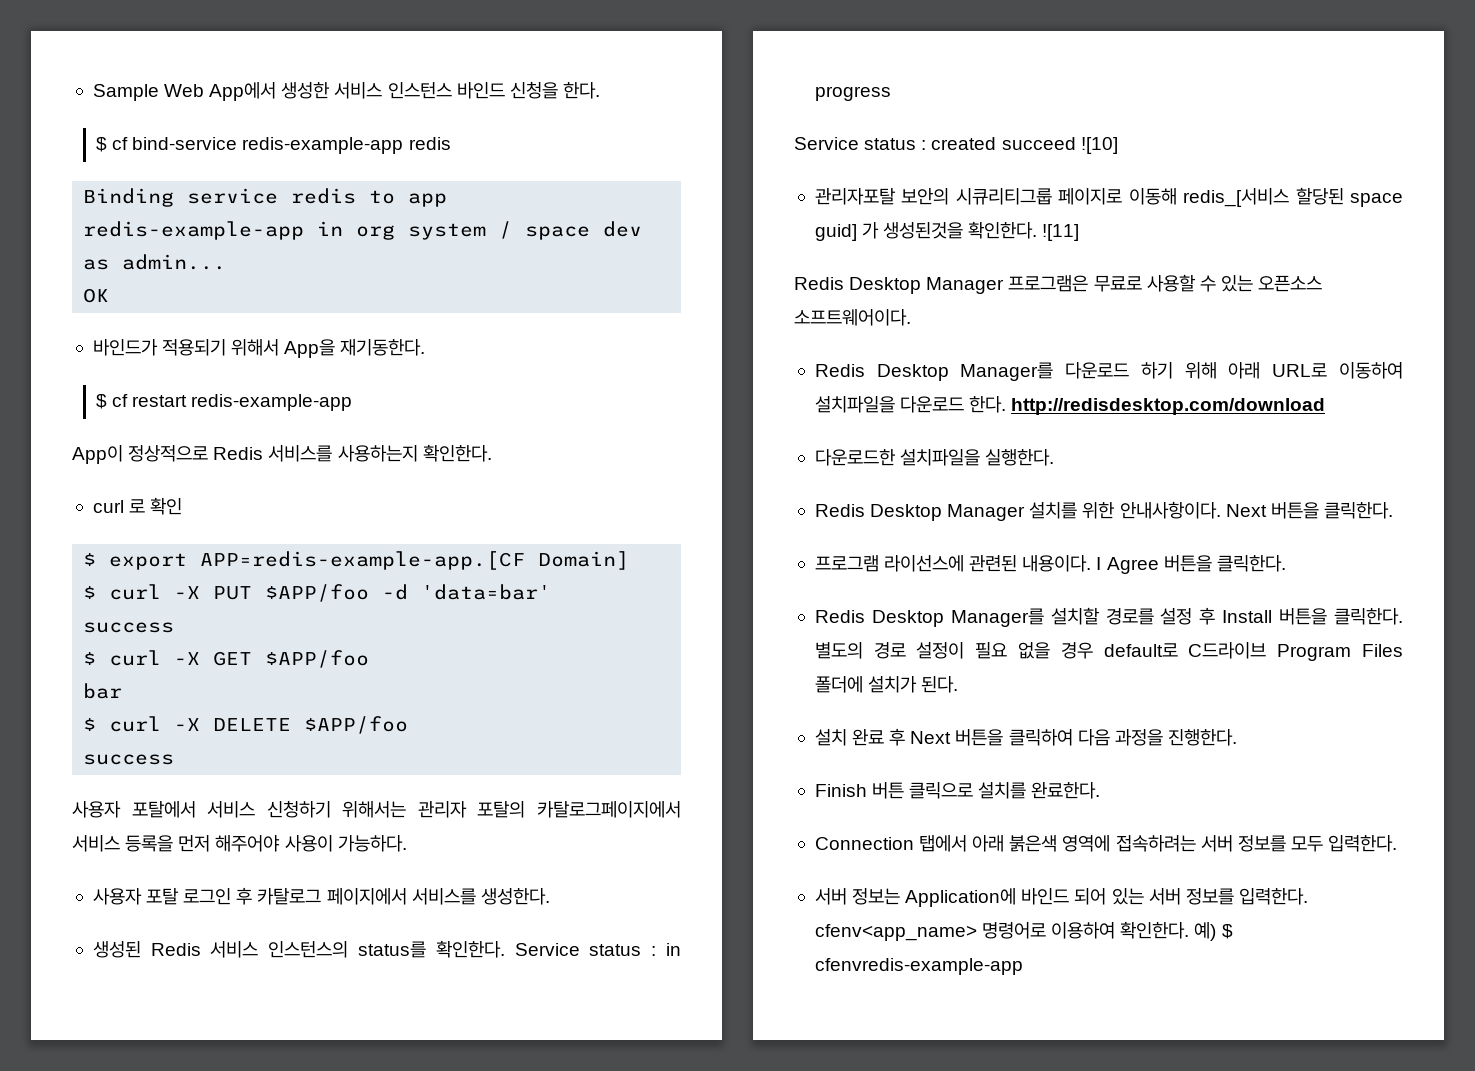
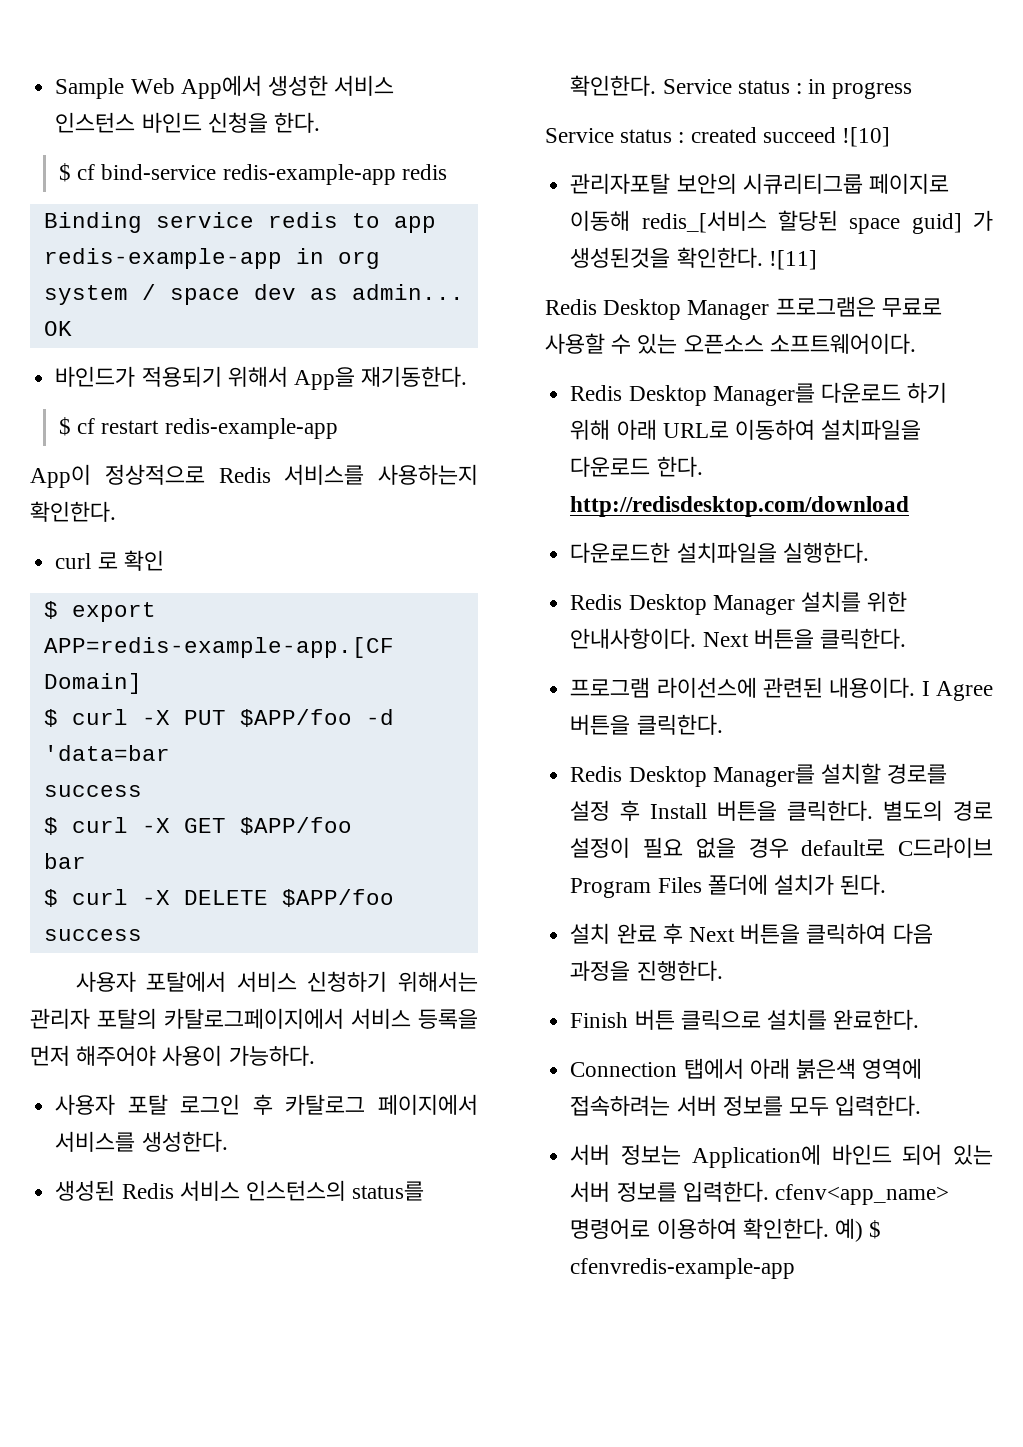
- $ curl -X PUT $APP/foo -d 'data=bar'
+ $ curl -X PUT $APP/foo -d 'data=bar

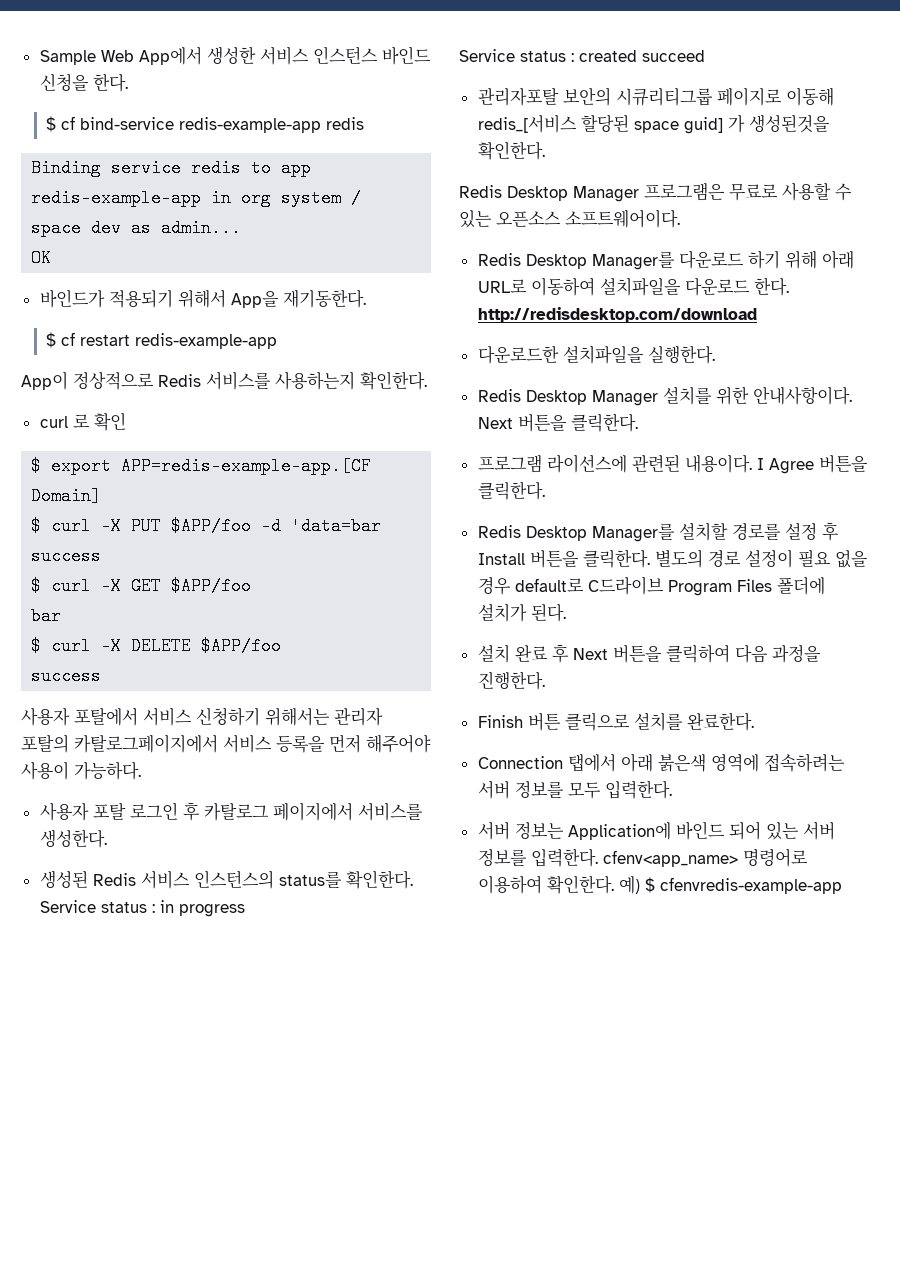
- Service status : created succeed ![10]
+ Service status : created succeed
- ![11]

